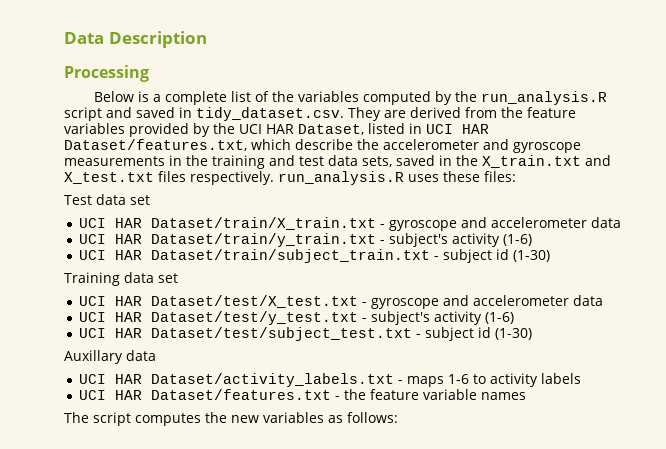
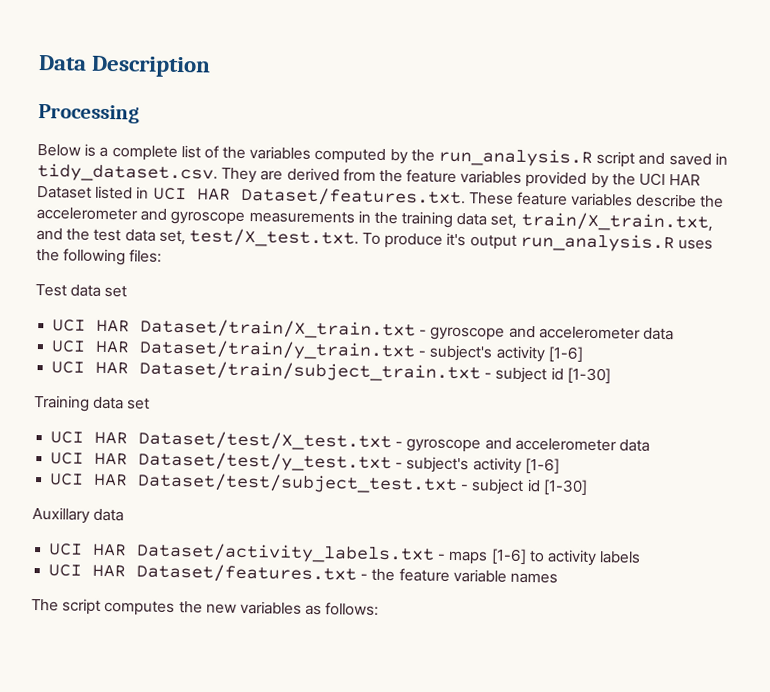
- Below is a complete list of the variables computed by the run_analysis.R script and saved in tidy_dataset.csv. They are derived from the feature variables provided by the UCI HAR Dataset, listed in UCI HAR Dataset/features.txt, which describe the accelerometer and gyroscope measurements in the training and test data sets, saved in the X_train.txt and X_test.txt files respectively. run_analysis.R uses these files:
+ Below is a complete list of the variables computed by the run_analysis.R script and saved in tidy_dataset.csv. They are derived from the feature variables provided by the UCI HAR Dataset listed in UCI HAR Dataset/features.txt. These feature variables describe the accelerometer and gyroscope measurements in the training data set, train/X_train.txt, and the test data set, test/X_test.txt. To produce it's output run_analysis.R uses the following files:
- UCI HAR Dataset/train/y_train.txt - subject's activity (1-6)
+ UCI HAR Dataset/train/y_train.txt - subject's activity [1-6]
- UCI HAR Dataset/train/subject_train.txt - subject id (1-30)
+ UCI HAR Dataset/train/subject_train.txt - subject id [1-30]
- UCI HAR Dataset/test/y_test.txt - subject's activity (1-6)
+ UCI HAR Dataset/test/y_test.txt - subject's activity [1-6]
- UCI HAR Dataset/test/subject_test.txt - subject id (1-30)
+ UCI HAR Dataset/test/subject_test.txt - subject id [1-30]
- UCI HAR Dataset/activity_labels.txt - maps 1-6 to activity labels
+ UCI HAR Dataset/activity_labels.txt - maps [1-6] to activity labels

